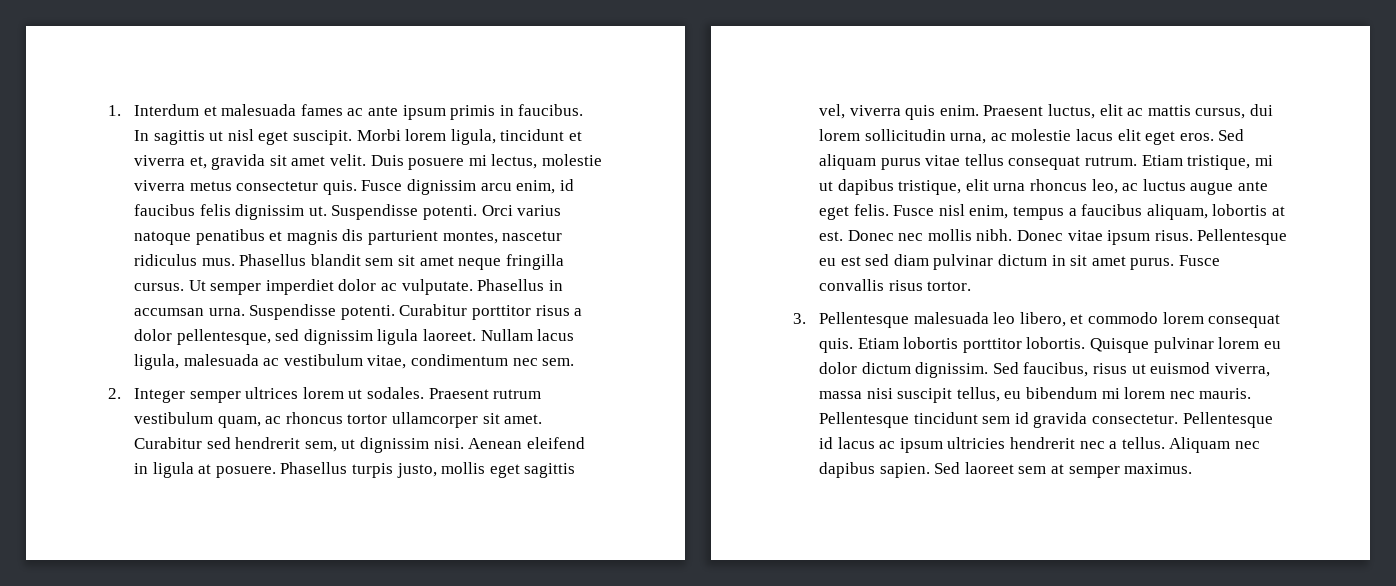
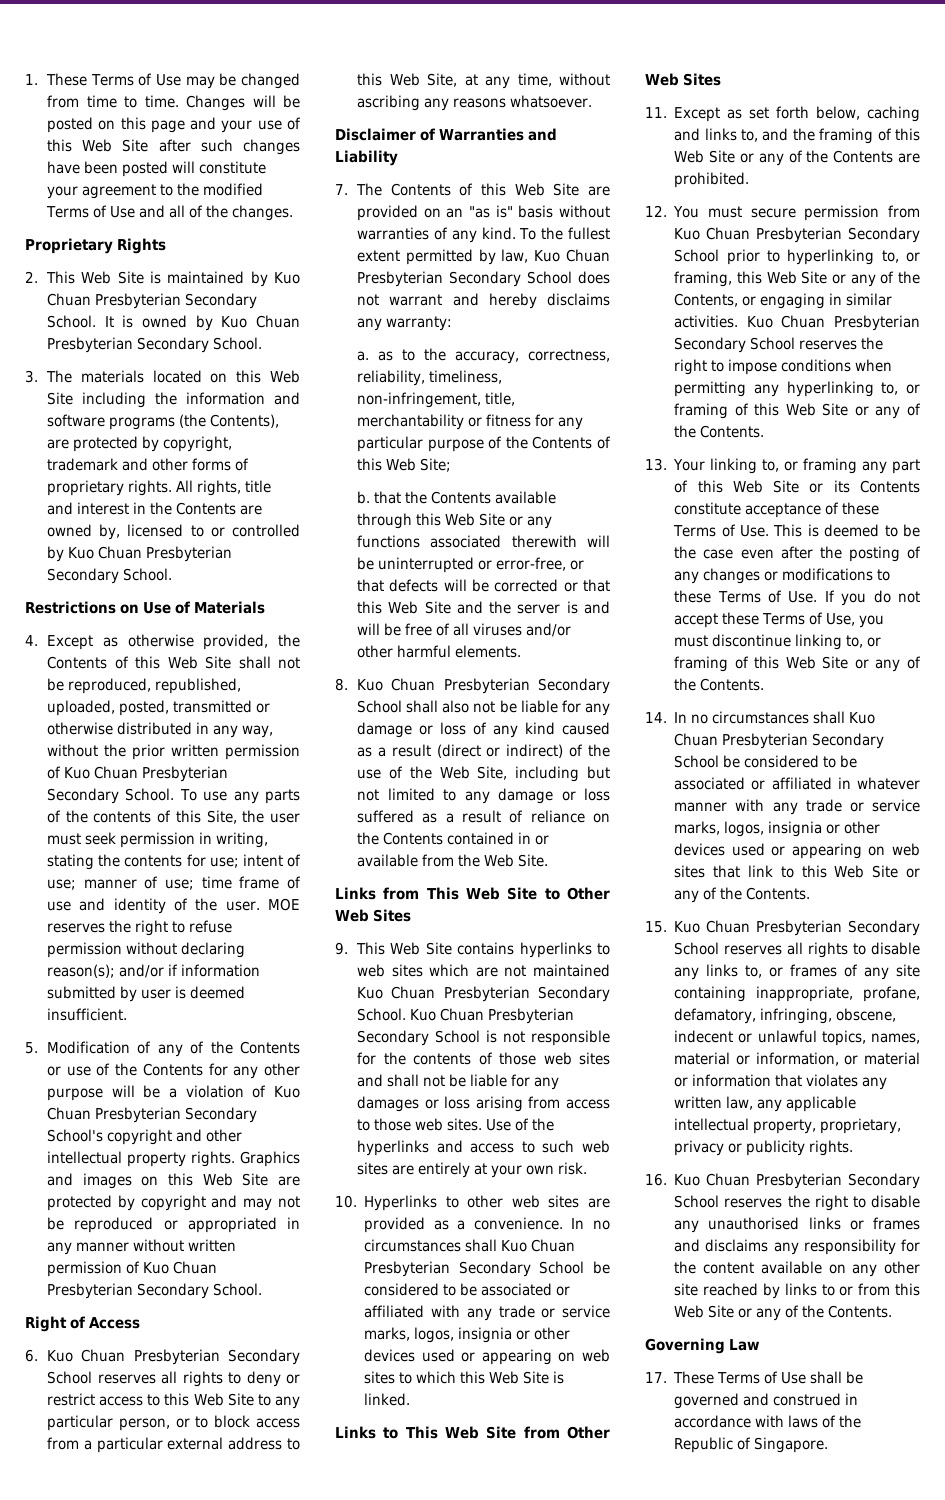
- 1. Interdum et malesuada fames ac ante ipsum primis in faucibus. In sagittis ut nisl eget suscipit. Morbi lorem ligula, tincidunt et viverra et, gravida sit amet velit. Duis posuere mi lectus, molestie viverra metus consectetur quis. Fusce dignissim arcu enim, id faucibus felis dignissim ut. Suspendisse potenti. Orci varius natoque penatibus et magnis dis parturient montes, nascetur ridiculus mus. Phasellus blandit sem sit amet neque fringilla cursus. Ut semper imperdiet dolor ac vulputate. Phasellus in accumsan urna. Suspendisse potenti. Curabitur porttitor risus a dolor pellentesque, sed dignissim ligula laoreet. Nullam lacus ligula, malesuada ac vestibulum vitae, condimentum nec sem.
- 2. Integer semper ultrices lorem ut sodales. Praesent rutrum vestibulum quam, ac rhoncus tortor ullamcorper sit amet. Curabitur sed hendrerit sem, ut dignissim nisi. Aenean eleifend in ligula at posuere. Phasellus turpis justo, mollis eget sagittis vel, viverra quis enim. Praesent luctus, elit ac mattis cursus, dui lorem sollicitudin urna, ac molestie lacus elit eget eros. Sed aliquam purus vitae tellus consequat rutrum. Etiam tristique, mi ut dapibus tristique, elit urna rhoncus leo, ac luctus augue ante eget felis. Fusce nisl enim, tempus a faucibus aliquam, lobortis at est. Donec nec mollis nibh. Donec vitae ipsum risus. Pellentesque eu est sed diam pulvinar dictum in sit amet purus. Fusce convallis risus tortor.
- 3. Pellentesque malesuada leo libero, et commodo lorem consequat quis. Etiam lobortis porttitor lobortis. Quisque pulvinar lorem eu dolor dictum dignissim. Sed faucibus, risus ut euismod viverra, massa nisi suscipit tellus, eu bibendum mi lorem nec mauris. Pellentesque tincidunt sem id gravida consectetur. Pellentesque id lacus ac ipsum ultricies hendrerit nec a tellus. Aliquam nec dapibus sapien. Sed laoreet sem at semper maximus.
+ 1. These Terms of Use may be changed from time to time. Changes will be posted on this page and your use of this Web Site after such changes have been posted will constitute your agreement to the modified Terms of Use and all of the changes.
+ Proprietary Rights
+ 2. This Web Site is maintained by Kuo Chuan Presbyterian Secondary School. It is owned by Kuo Chuan Presbyterian Secondary School.
+ 3. The materials located on this Web Site including the information and software programs (the Contents), are protected by copyright, trademark and other forms of proprietary rights. All rights, title and interest in the Contents are owned by, licensed to or controlled by Kuo Chuan Presbyterian Secondary School.
+ Restrictions on Use of Materials
+ 4. Except as otherwise provided, the Contents of this Web Site shall not be reproduced, republished, uploaded, posted, transmitted or otherwise distributed in any way, without the prior written permission of Kuo Chuan Presbyterian Secondary School. To use any parts of the contents of this Site, the user must seek permission in writing, stating the contents for use; intent of use; manner of use; time frame of use and identity of the user. MOE reserves the right to refuse permission without declaring reason(s); and/or if information submitted by user is deemed insufficient.
+ 5. Modification of any of the Contents or use of the Contents for any other purpose will be a violation of Kuo Chuan Presbyterian Secondary School's copyright and other intellectual property rights. Graphics and images on this Web Site are protected by copyright and may not be reproduced or appropriated in any manner without written permission of Kuo Chuan Presbyterian Secondary School.
+ Right of Access
+ 6. Kuo Chuan Presbyterian Secondary School reserves all rights to deny or restrict access to this Web Site to any particular person, or to block access from a particular external address to this Web Site, at any time, without ascribing any reasons whatsoever.
+ Disclaimer of Warranties and Liability
+ 7. The Contents of this Web Site are provided on an "as is" basis without warranties of any kind. To the fullest extent permitted by law, Kuo Chuan Presbyterian Secondary School does not warrant and hereby disclaims any warranty:
+ a. as to the accuracy, correctness, reliability, timeliness, non-infringement, title, merchantability or fitness for any particular purpose of the Contents of this Web Site;
+ b. that the Contents available through this Web Site or any functions associated therewith will be uninterrupted or error-free, or that defects will be corrected or that this Web Site and the server is and will be free of all viruses and/or other harmful elements.
+ 8. Kuo Chuan Presbyterian Secondary School shall also not be liable for any damage or loss of any kind caused as a result (direct or indirect) of the use of the Web Site, including but not limited to any damage or loss suffered as a result of reliance on the Contents contained in or available from the Web Site.
+ Links from This Web Site to Other Web Sites
+ 9. This Web Site contains hyperlinks to web sites which are not maintained Kuo Chuan Presbyterian Secondary School. Kuo Chuan Presbyterian Secondary School is not responsible for the contents of those web sites and shall not be liable for any damages or loss arising from access to those web sites. Use of the hyperlinks and access to such web sites are entirely at your own risk.
+ 10. Hyperlinks to other web sites are provided as a convenience. In no circumstances shall Kuo Chuan Presbyterian Secondary School be considered to be associated or affiliated with any trade or service marks, logos, insignia or other devices used or appearing on web sites to which this Web Site is linked.
+ Links to This Web Site from Other Web Sites
+ 11. Except as set forth below, caching and links to, and the framing of this Web Site or any of the Contents are prohibited.
+ 12. You must secure permission from Kuo Chuan Presbyterian Secondary School prior to hyperlinking to, or framing, this Web Site or any of the Contents, or engaging in similar activities. Kuo Chuan Presbyterian Secondary School reserves the right to impose conditions when permitting any hyperlinking to, or framing of this Web Site or any of the Contents.
+ 13. Your linking to, or framing any part of this Web Site or its Contents constitute acceptance of these Terms of Use. This is deemed to be the case even after the posting of any changes or modifications to these Terms of Use. If you do not accept these Terms of Use, you must discontinue linking to, or framing of this Web Site or any of the Contents.
+ 14. In no circumstances shall Kuo Chuan Presbyterian Secondary School be considered to be associated or affiliated in whatever manner with any trade or service marks, logos, insignia or other devices used or appearing on web sites that link to this Web Site or any of the Contents.
+ 15. Kuo Chuan Presbyterian Secondary School reserves all rights to disable any links to, or frames of any site containing inappropriate, profane, defamatory, infringing, obscene, indecent or unlawful topics, names, material or information, or material or information that violates any written law, any applicable intellectual property, proprietary, privacy or publicity rights.
+ 16. Kuo Chuan Presbyterian Secondary School reserves the right to disable any unauthorised links or frames and disclaims any responsibility for the content available on any other site reached by links to or from this Web Site or any of the Contents.
+ Governing Law
+ 17. These Terms of Use shall be governed and construed in accordance with laws of the Republic of Singapore.

